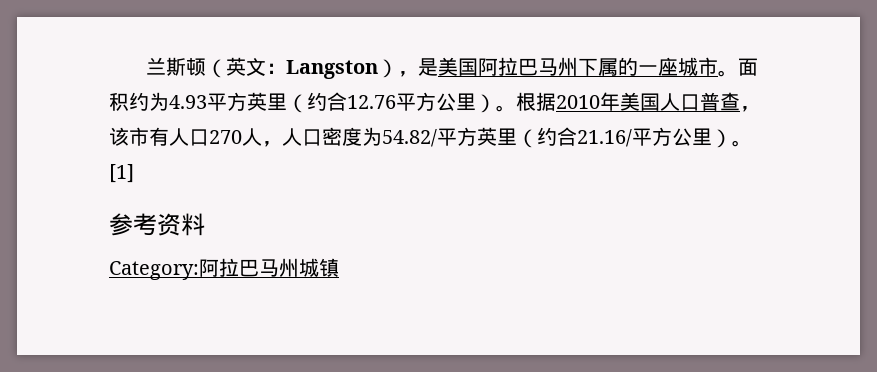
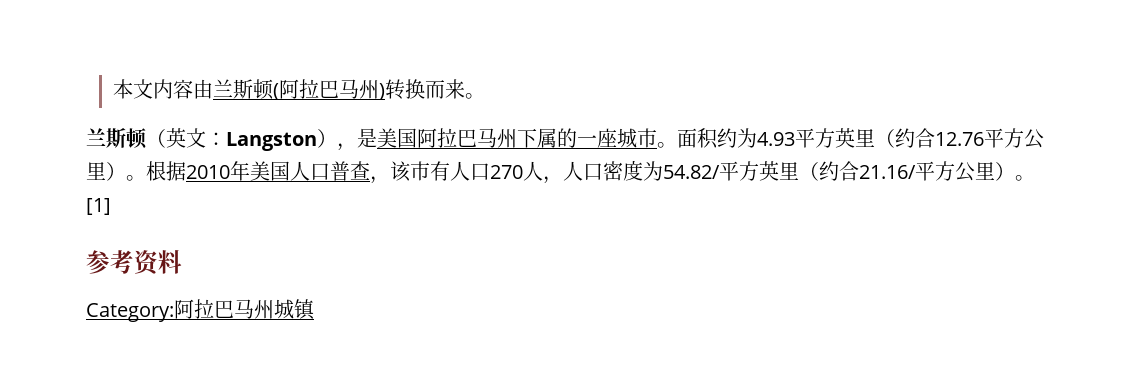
+ 本文内容由兰斯顿(阿拉巴马州)转换而来。

